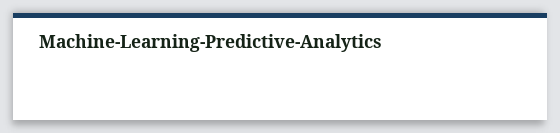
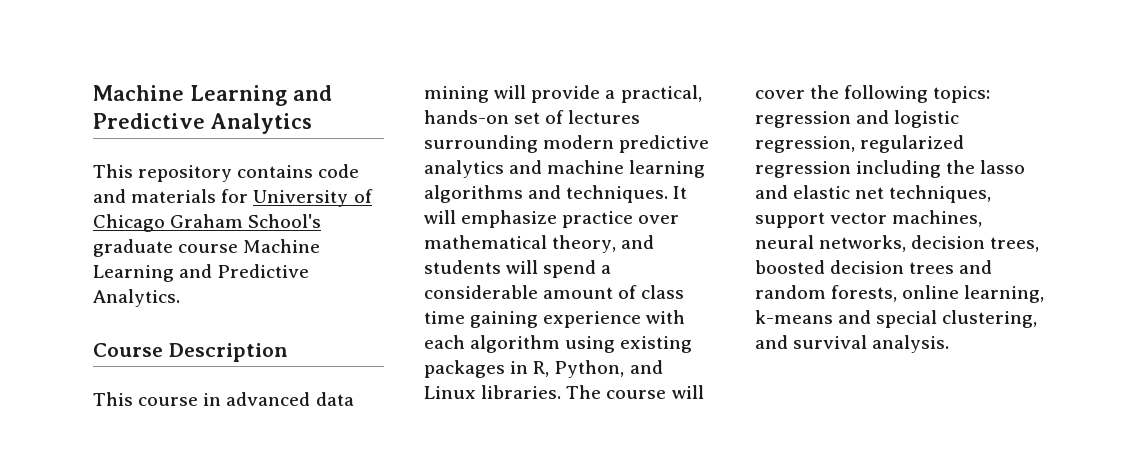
- Machine-Learning-Predictive-Analytics
+ Machine Learning and Predictive Analytics
+ This repository contains code and materials for University of Chicago Graham School's graduate course Machine Learning and Predictive Analytics.
+ Course Description
+ This course in advanced data mining will provide a practical, hands-on set of lectures surrounding modern predictive analytics and machine learning algorithms and techniques. It will emphasize practice over mathematical theory, and students will spend a considerable amount of class time gaining experience with each algorithm using existing packages in R, Python, and Linux libraries. The course will cover the following topics: regression and logistic regression, regularized regression including the lasso and elastic net techniques, support vector machines, neural networks, decision trees, boosted decision trees and random forests, online learning, k-means and special clustering, and survival analysis.

